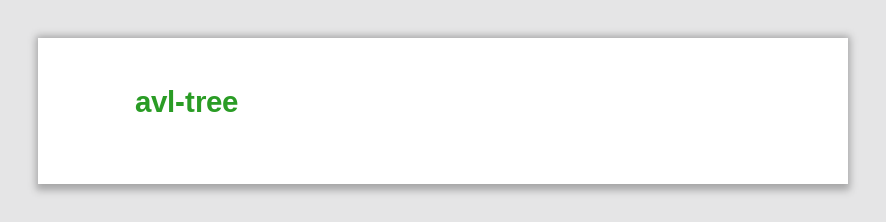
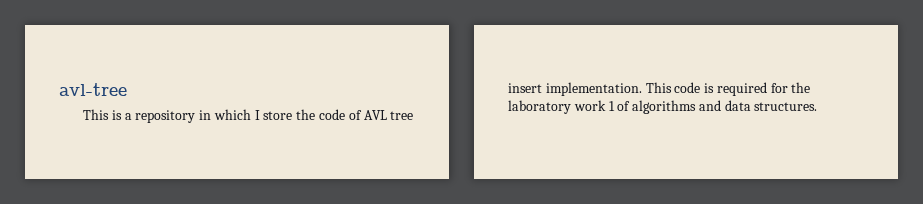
+ This is a repository in which I store the code of AVL tree insert implementation. This code is required for the laboratory work 1 of algorithms and data structures.

